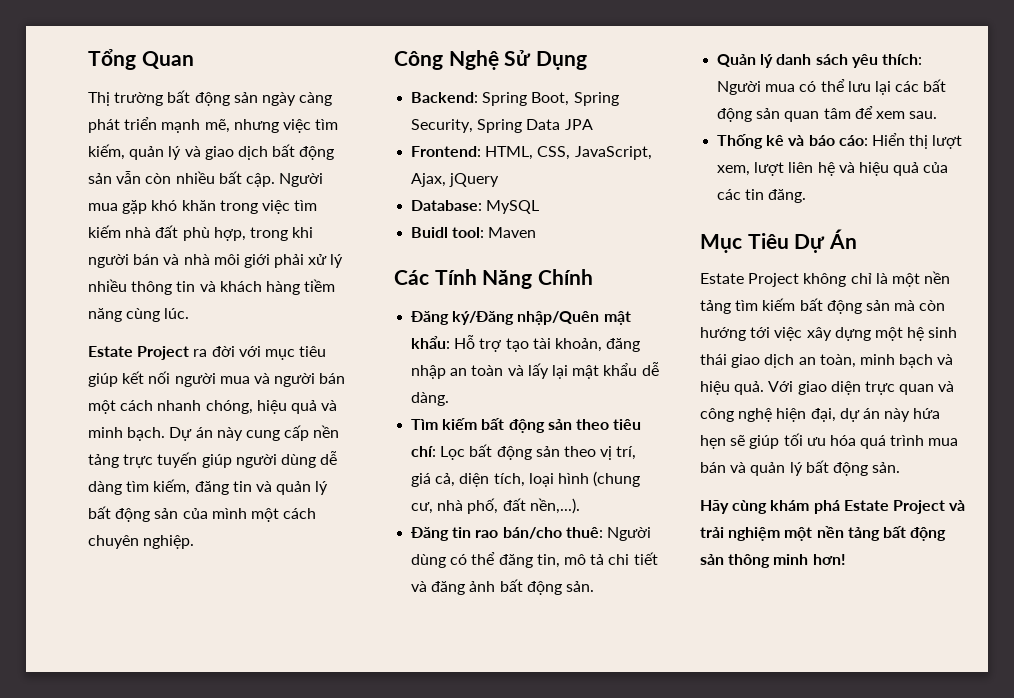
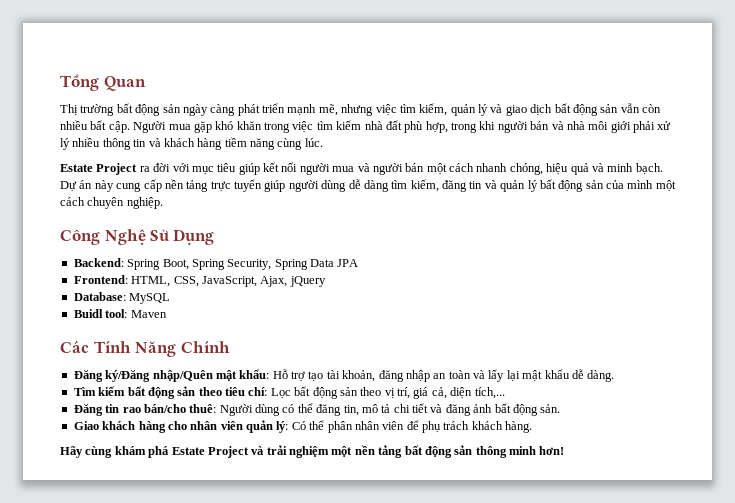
- Tìm kiếm bất động sản theo tiêu chí: Lọc bất động sản theo vị trí, giá cả, diện tích, loại hình (chung cư, nhà phố, đất nền,...).
+ Tìm kiếm bất động sản theo tiêu chí: Lọc bất động sản theo vị trí, giá cả, diện tích,...
- Quản lý danh sách yêu thích: Người mua có thể lưu lại các bất động sản quan tâm để xem sau.
- Thống kê và báo cáo: Hiển thị lượt xem, lượt liên hệ và hiệu quả của các tin đăng.
- Mục Tiêu Dự Án
- Estate Project không chỉ là một nền tảng tìm kiếm bất động sản mà còn hướng tới việc xây dựng một hệ sinh thái giao dịch an toàn, minh bạch và hiệu quả. Với giao diện trực quan và công nghệ hiện đại, dự án này hứa hẹn sẽ giúp tối ưu hóa quá trình mua bán và quản lý bất động sản.
+ Giao khách hàng cho nhân viên quản lý: Có thể phân nhân viên để phụ trách khách hàng.

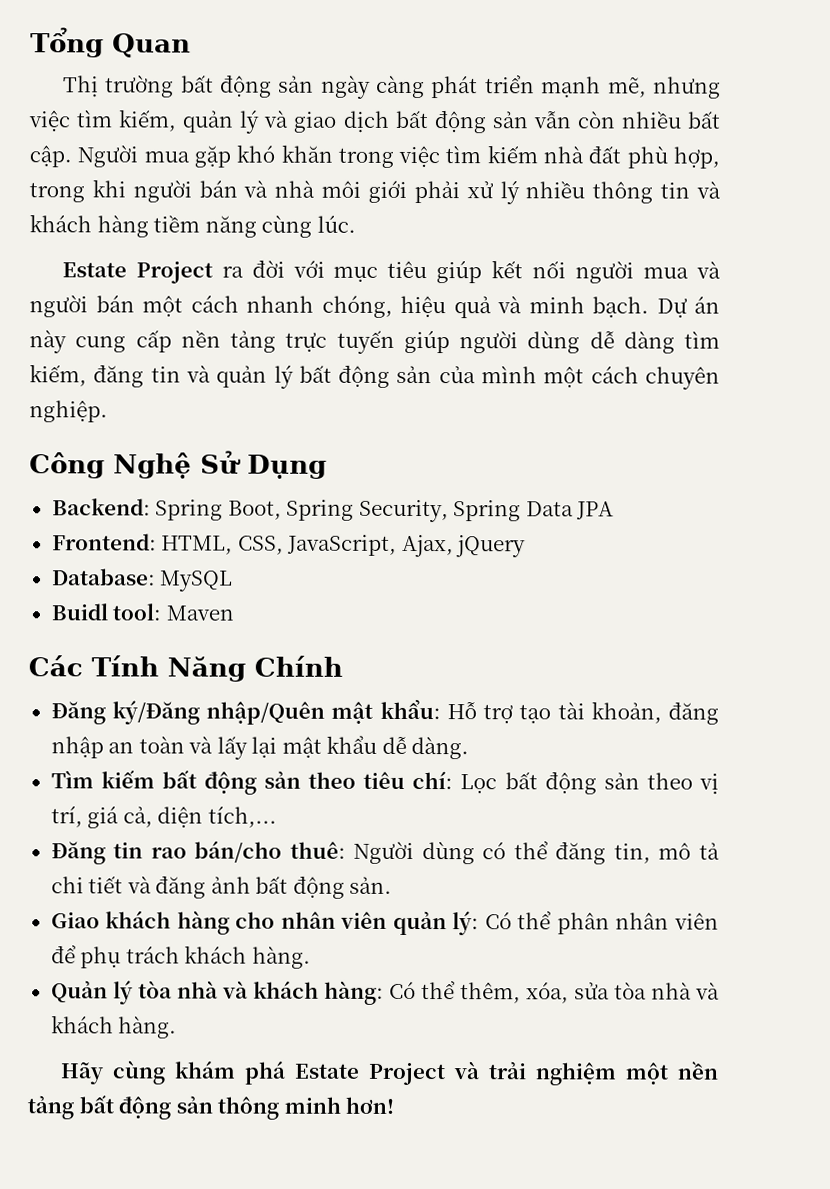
+ Quản lý tòa nhà và khách hàng: Có thể thêm, xóa, sửa tòa nhà và khách hàng.

